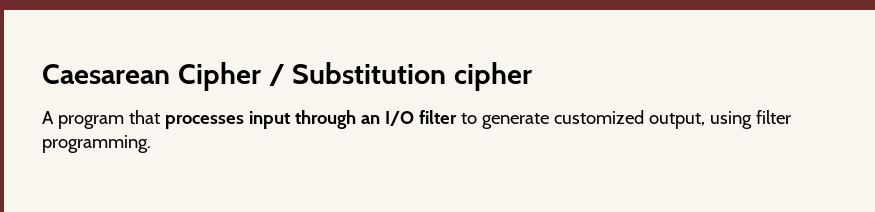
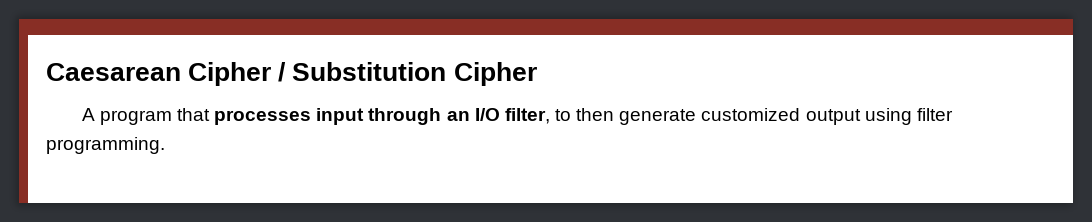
- Caesarean Cipher / Substitution cipher
+ Caesarean Cipher / Substitution Cipher
- A program that processes input through an I/O filter to generate customized output, using filter programming.
+ A program that processes input through an I/O filter, to then generate customized output using filter programming.

